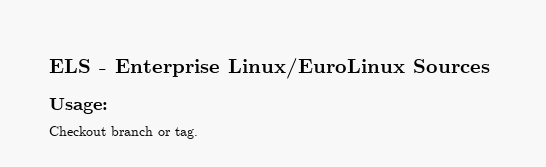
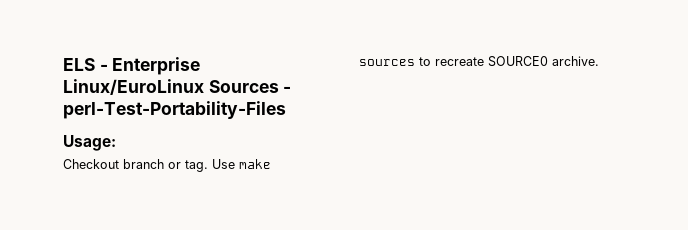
- ELS - Enterprise Linux/EuroLinux Sources
+ ELS - Enterprise Linux/EuroLinux Sources - perl-Test-Portability-Files
+ Use make sources to recreate SOURCE0 archive.

